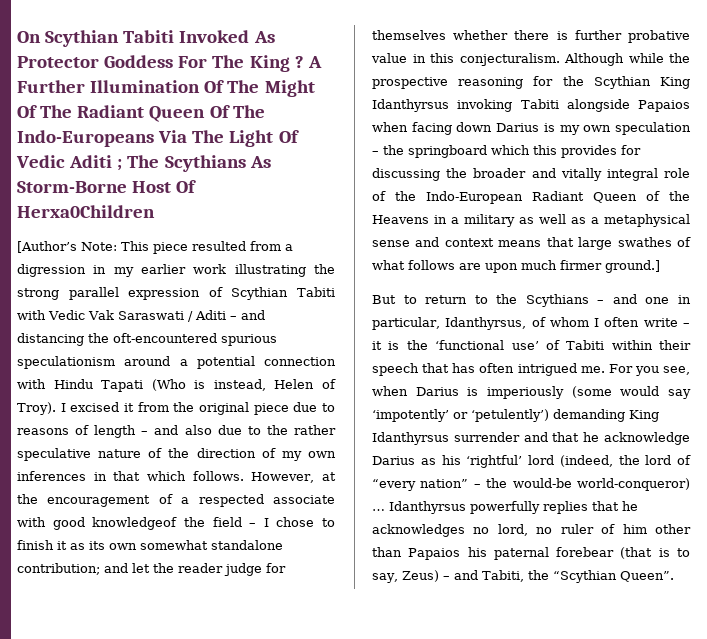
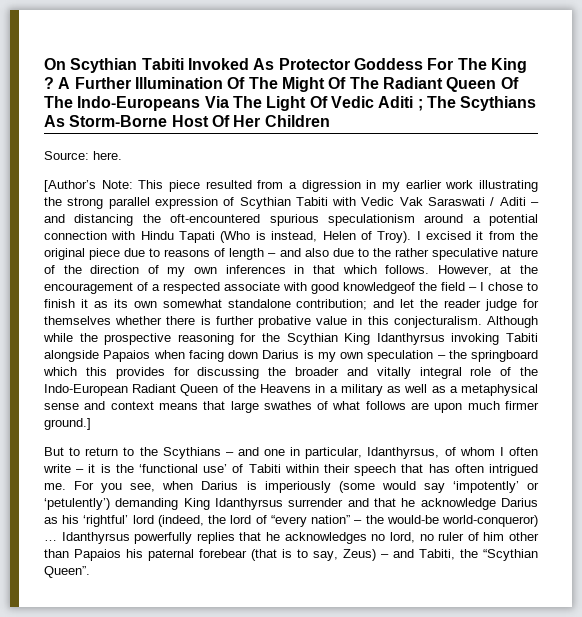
- A Further Illumination Of The Might Of The Radiant Queen Of The Indo-Europeans Via The Light Of Vedic Aditi ; The Scythians As Storm-Borne Host Of Herxa0Children
+ A Further Illumination Of The Might Of The Radiant Queen Of The Indo-Europeans Via The Light Of Vedic Aditi ; The Scythians As Storm-Borne Host Of Her Children
+ Source: here.

